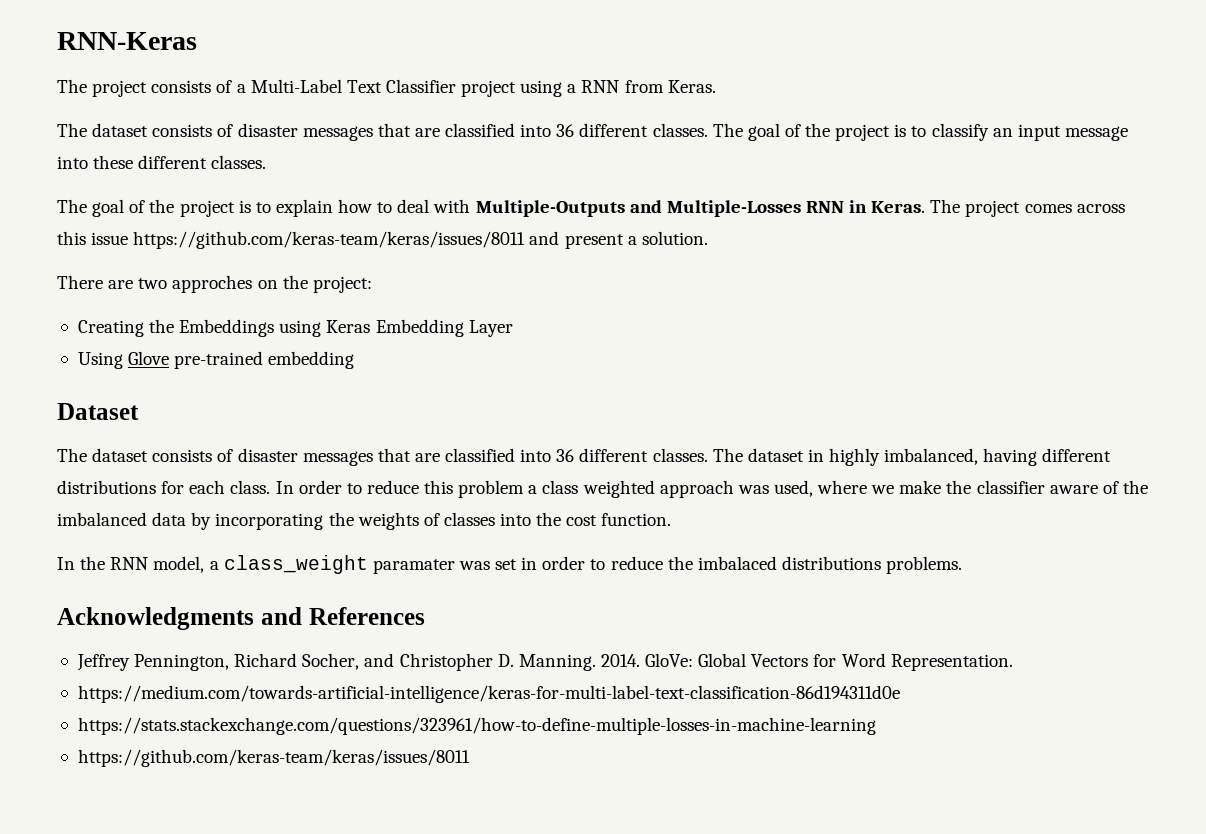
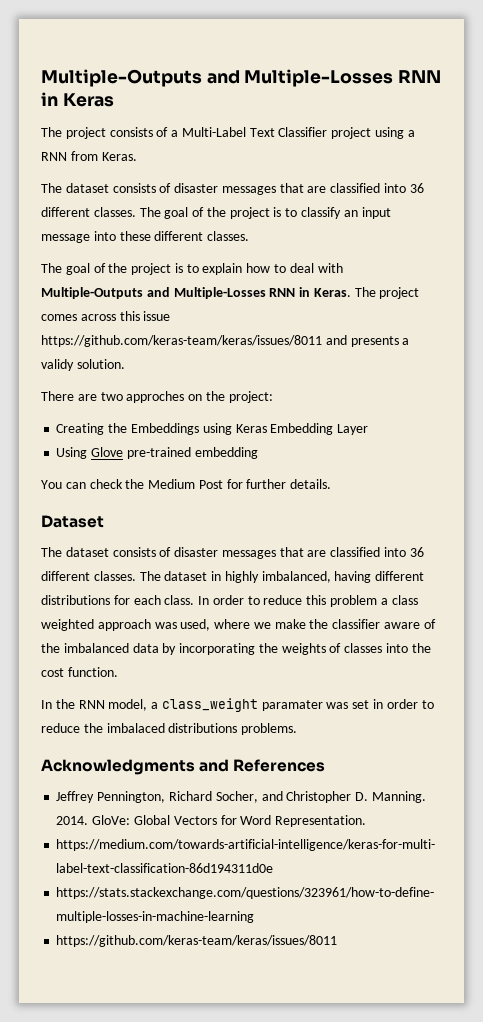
- RNN-Keras
+ Multiple-Outputs and Multiple-Losses RNN in Keras
- The project comes across this issue https://github.com/keras-team/keras/issues/8011 and present a solution.
+ The project comes across this issue https://github.com/keras-team/keras/issues/8011 and presents a validy solution.
+ You can check the Medium Post for further details.

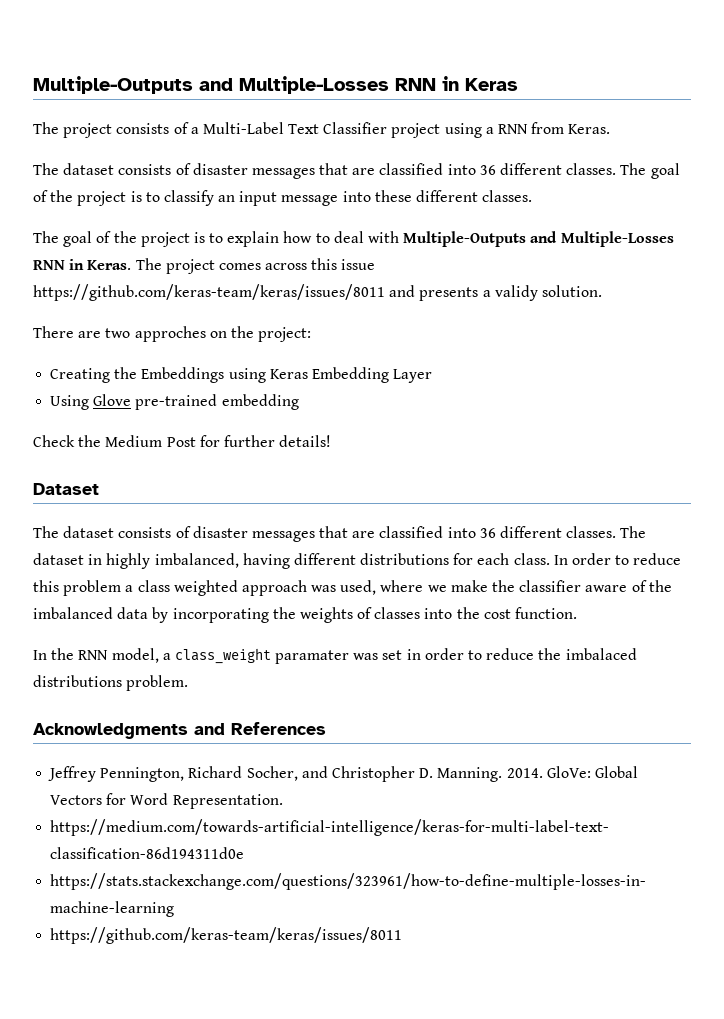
- You can check the Medium Post for further details.
+ Check the Medium Post for further details!
- In the RNN model, a class_weight paramater was set in order to reduce the imbalaced distributions problems.
+ In the RNN model, a class_weight paramater was set in order to reduce the imbalaced distributions problem.

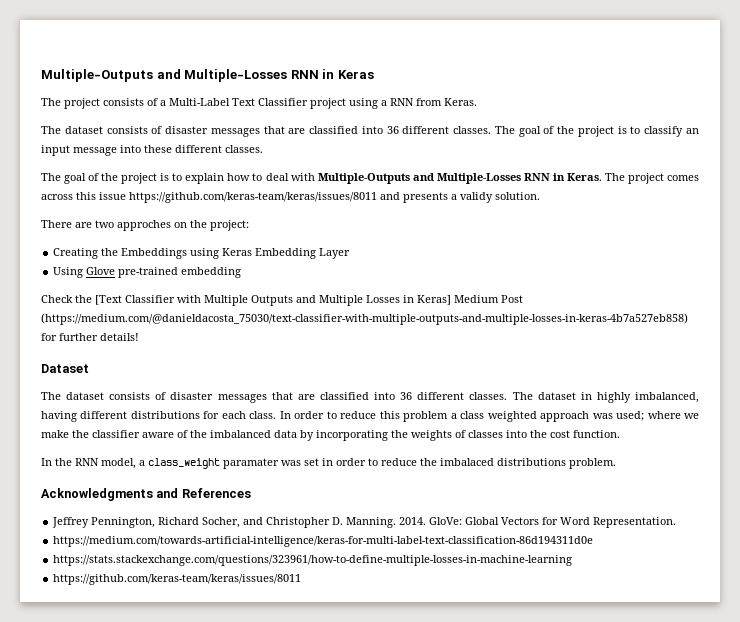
- Check the Medium Post for further details!
+ Check the [Text Classifier with Multiple Outputs and Multiple Losses in Keras] Medium Post (https://medium.com/@danieldacosta_75030/text-classifier-with-multiple-outputs-and-multiple-losses-in-keras-4b7a527eb858) for further details!
- In order to reduce this problem a class weighted approach was used, where we make the classifier aware of the imbalanced data by incorporating the weights of classes into the cost function.
+ In order to reduce this problem a class weighted approach was used; where we make the classifier aware of the imbalanced data by incorporating the weights of classes into the cost function.

